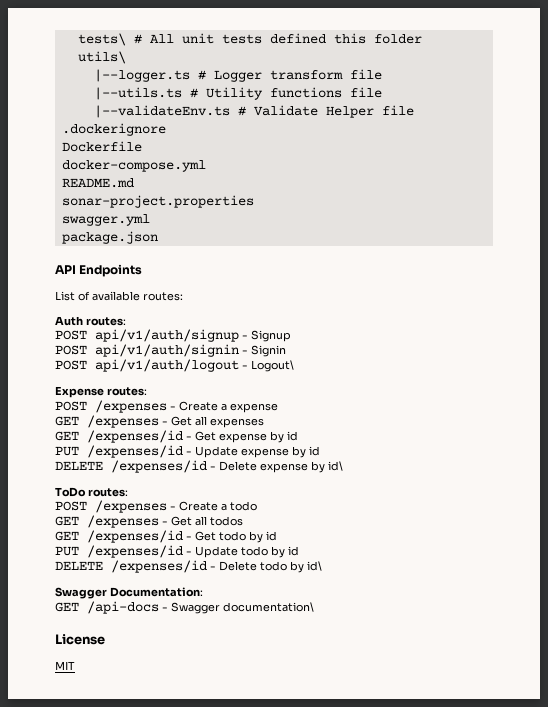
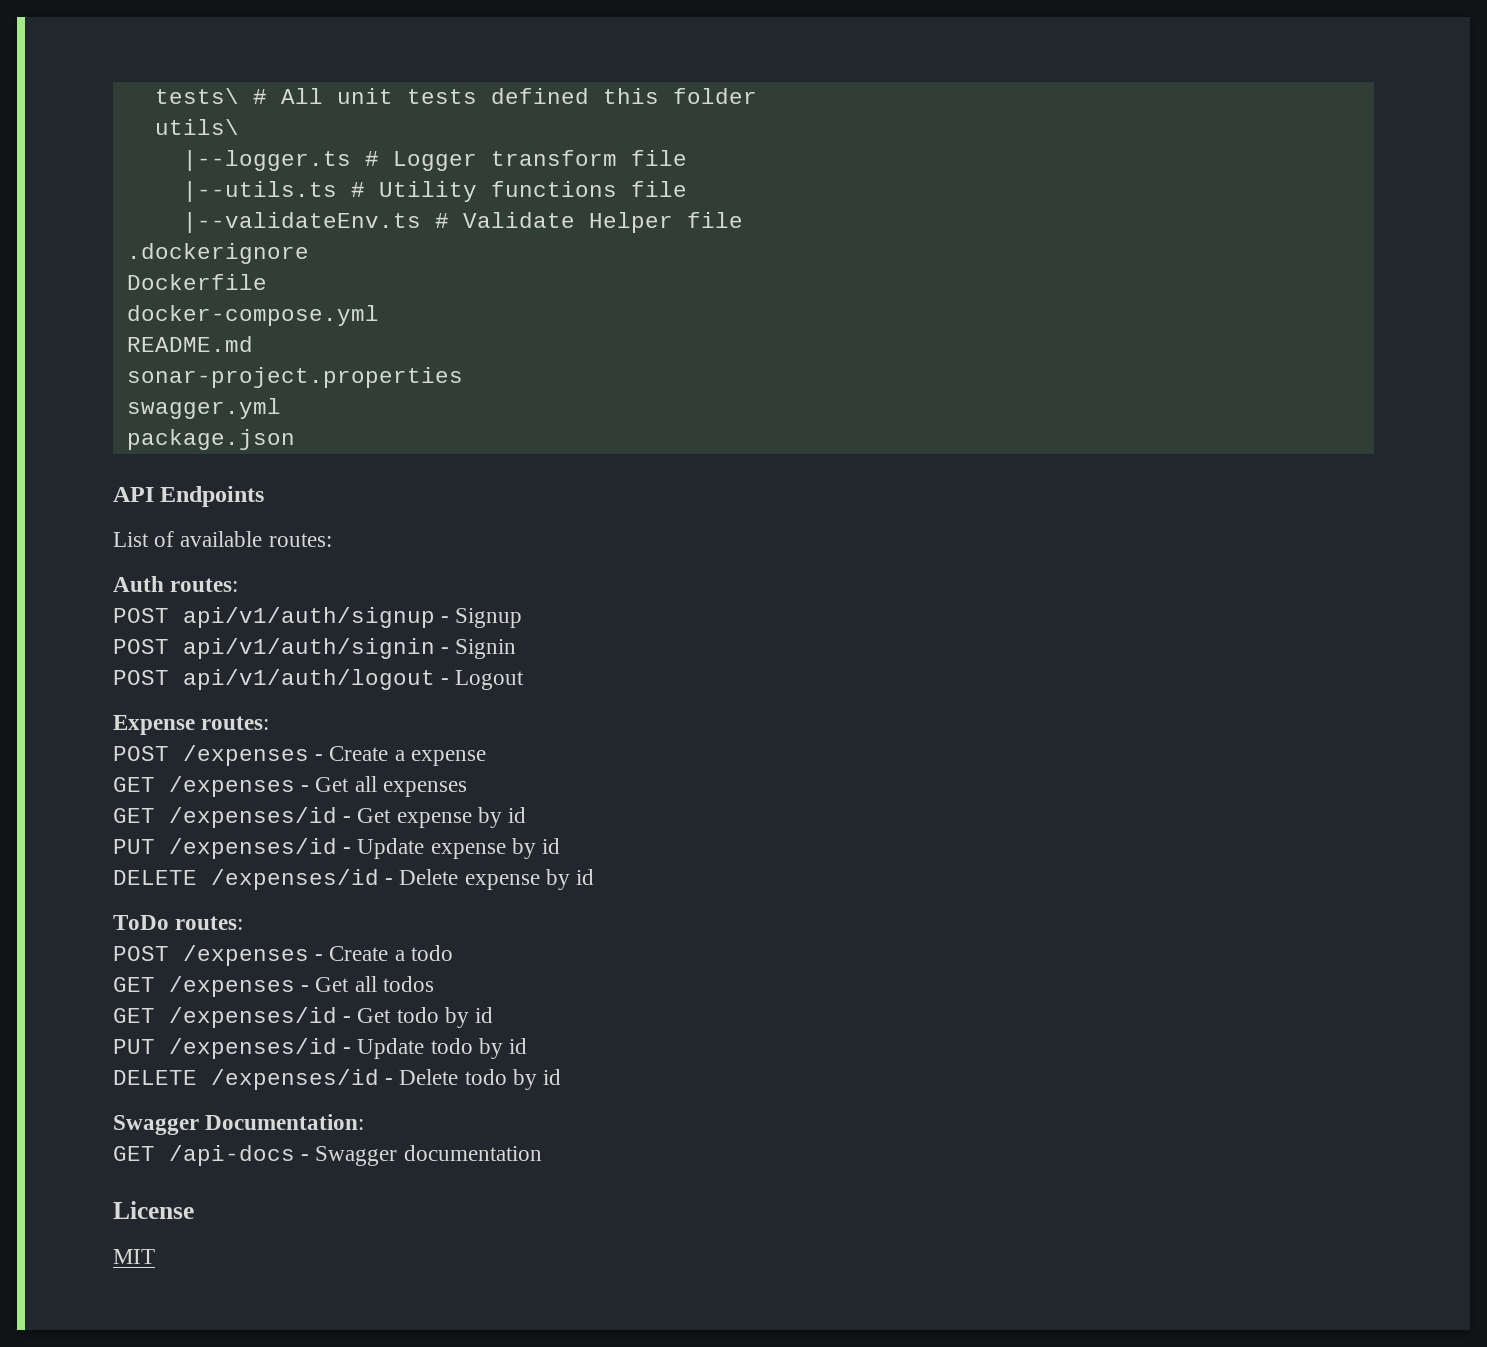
- POST api/v1/auth/logout - Logout\
+ POST api/v1/auth/logout - Logout
- DELETE /expenses/id - Delete expense by id\
+ DELETE /expenses/id - Delete expense by id
- DELETE /expenses/id - Delete todo by id\
+ DELETE /expenses/id - Delete todo by id
- GET /api-docs - Swagger documentation\
+ GET /api-docs - Swagger documentation

